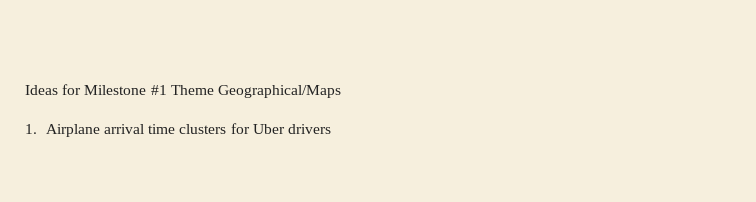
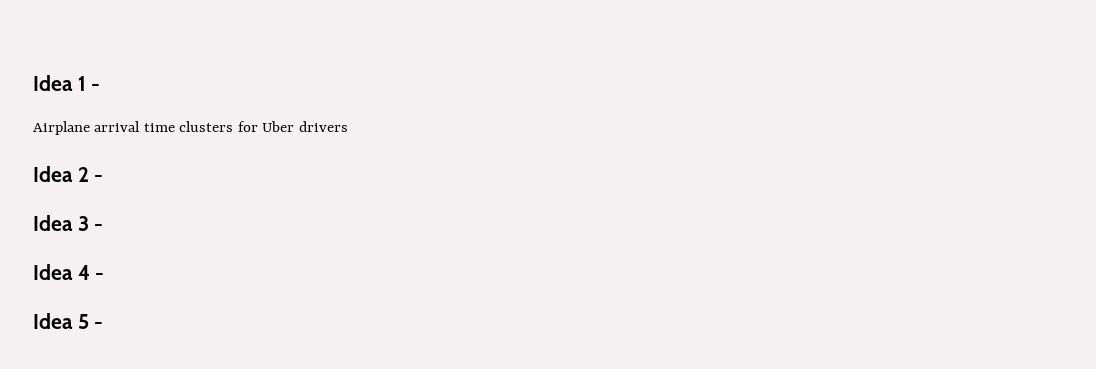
- Ideas for Milestone #1 Theme Geographical/Maps
- 1. Airplane arrival time clusters for Uber drivers
+ Idea 1 -
+ Airplane arrival time clusters for Uber drivers
+ Idea 2 -
+ Idea 3 -
+ Idea 4 -
+ Idea 5 -

